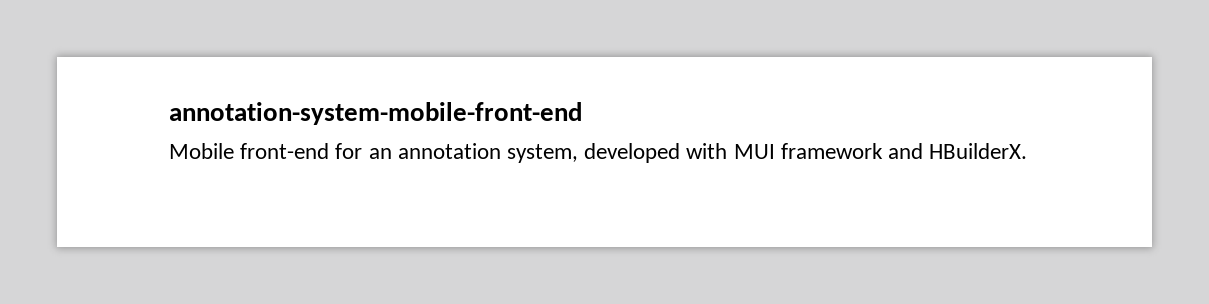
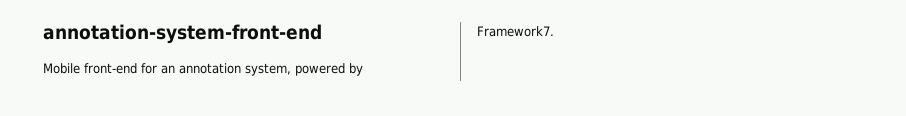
- annotation-system-mobile-front-end
+ annotation-system-front-end
- Mobile front-end for an annotation system, developed with MUI framework and HBuilderX.
+ Mobile front-end for an annotation system, powered by Framework7.

